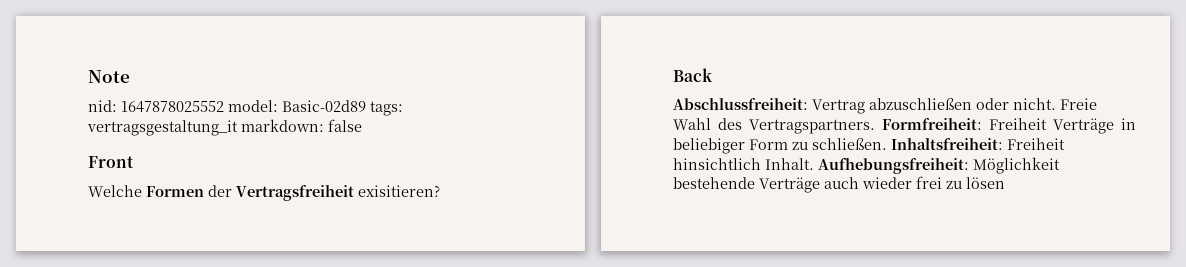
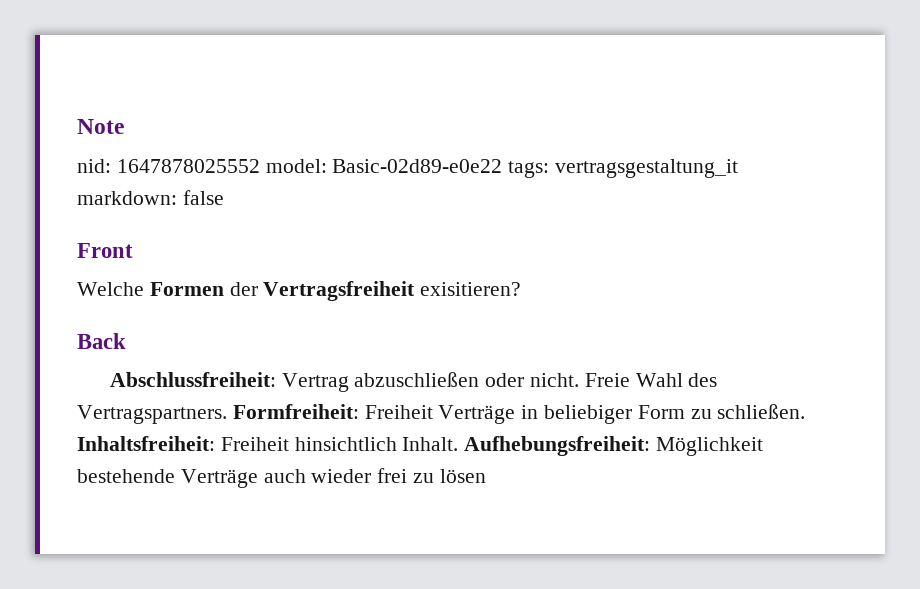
- nid: 1647878025552 model: Basic-02d89 tags: vertragsgestaltung_it markdown: false
+ nid: 1647878025552 model: Basic-02d89-e0e22 tags: vertragsgestaltung_it markdown: false

